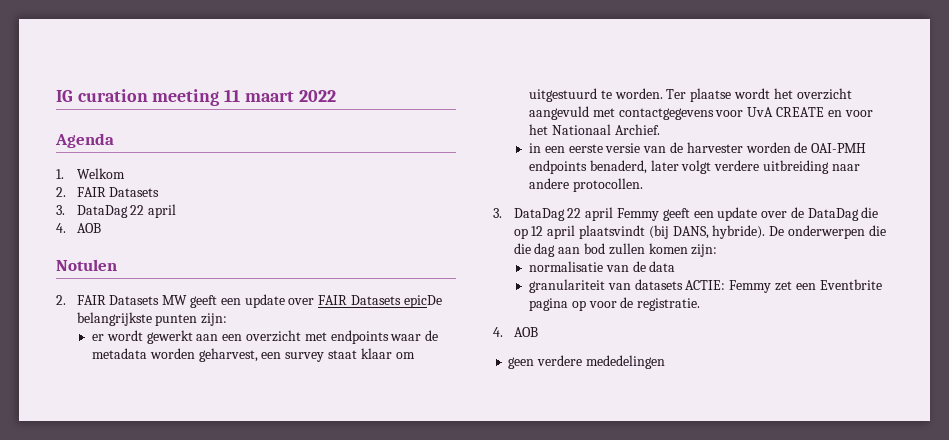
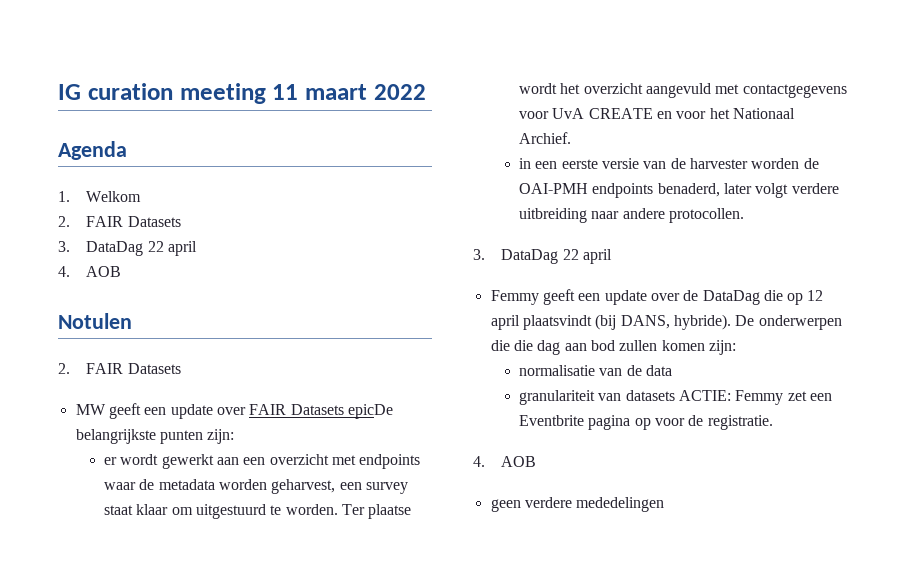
  Notulen
- 2. FAIR Datasets MW geeft een update over FAIR Datasets epicDe belangrijkste punten zijn:
+ 2. FAIR Datasets
+ MW geeft een update over FAIR Datasets epicDe belangrijkste punten zijn:
  in een eerste versie van de harvester worden de OAI-PMH endpoints benaderd, later volgt verdere uitbreiding naar andere protocollen.
- 3. DataDag 22 april Femmy geeft een update over de DataDag die op 12 april plaatsvindt (bij DANS, hybride).
+ 3. DataDag 22 april
+ Femmy geeft een update over de DataDag die op 12 april plaatsvindt (bij DANS, hybride).

